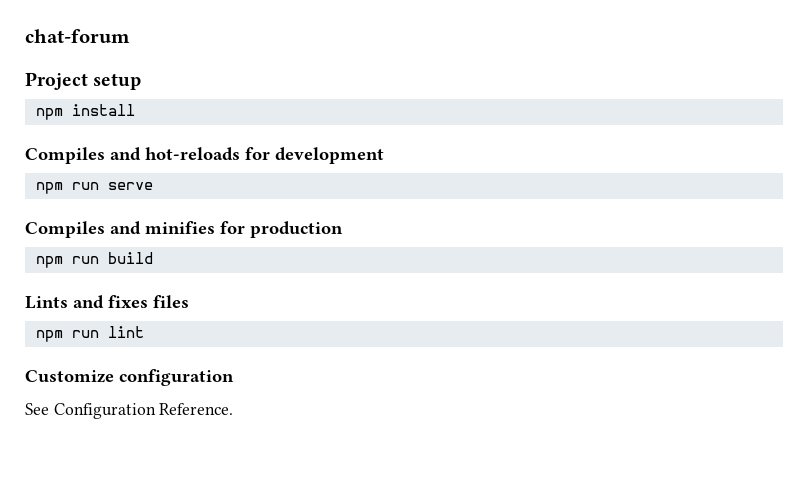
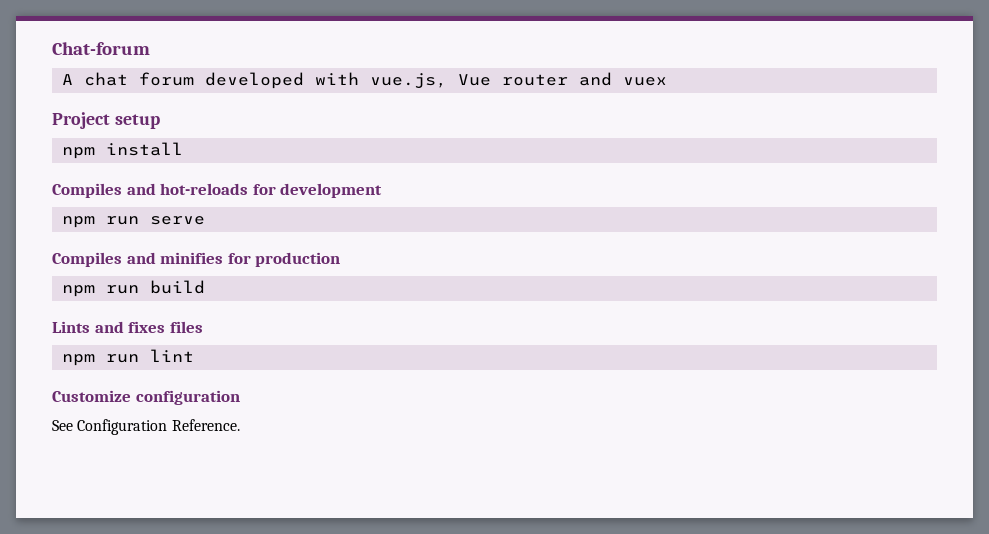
- chat-forum
+ Chat-forum
+ A chat forum developed with vue.js, Vue router and vuex

